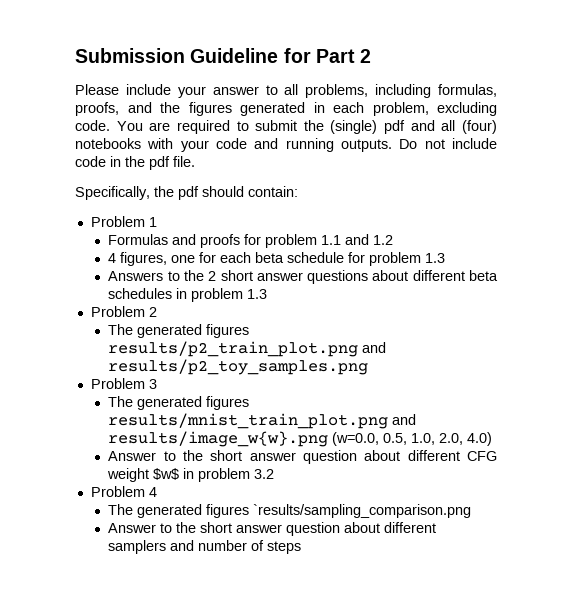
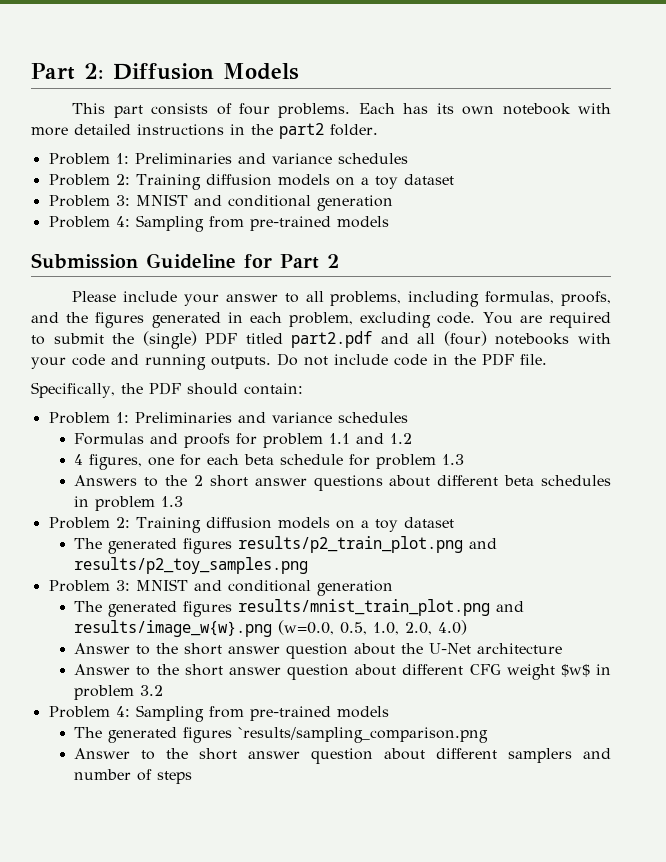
+ Part 2: Diffusion Models
+ This part consists of four problems. Each has its own notebook with more detailed instructions in the part2 folder.
+ Problem 1: Preliminaries and variance schedules
+ Problem 2: Training diffusion models on a toy dataset
+ Problem 3: MNIST and conditional generation
+ Problem 4: Sampling from pre-trained models
- You are required to submit the (single) pdf and all (four) notebooks with your code and running outputs.
+ You are required to submit the (single) PDF titled part2.pdf and all (four) notebooks with your code and running outputs.
- Do not include code in the pdf file.
+ Do not include code in the PDF file.
- Specifically, the pdf should contain:
- Problem 1
+ Specifically, the PDF should contain:
+ Problem 1: Preliminaries and variance schedules
  Answers to the 2 short answer questions about different beta schedules in problem 1.3
- Problem 2
+ Problem 2: Training diffusion models on a toy dataset
  The generated figures results/p2_train_plot.png and results/p2_toy_samples.png
- Problem 3
+ Problem 3: MNIST and conditional generation
+ Answer to the short answer question about the U-Net architecture
  Answer to the short answer question about different CFG weight $w$ in problem 3.2
- Problem 4
+ Problem 4: Sampling from pre-trained models

